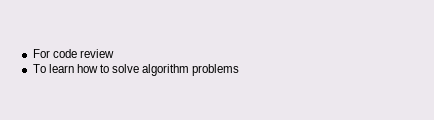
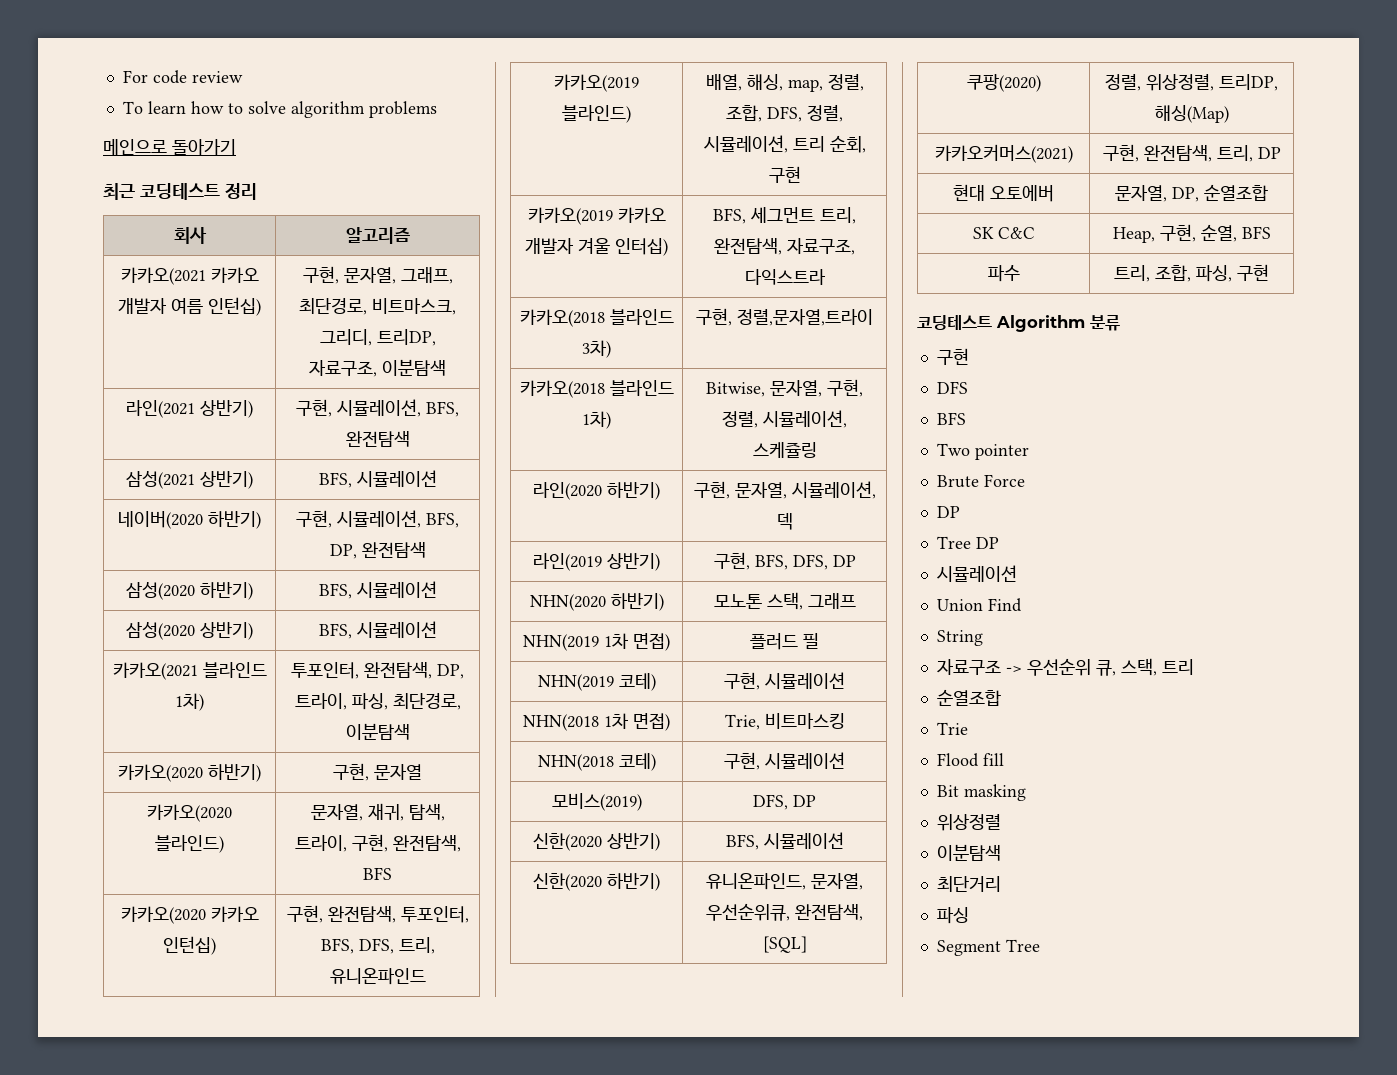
+ 메인으로 돌아가기
+ 최근 코딩테스트 정리
+ 회사 | 알고리즘
+ 카카오(2021 카카오 개발자 여름 인턴십) | 구현, 문자열, 그래프, 최단경로, 비트마스크, 그리디, 트리DP, 자료구조, 이분탐색
+ 라인(2021 상반기) | 구현, 시뮬레이션, BFS, 완전탐색
+ 삼성(2021 상반기) | BFS, 시뮬레이션
+ 네이버(2020 하반기) | 구현, 시뮬레이션, BFS, DP, 완전탐색
+ 삼성(2020 하반기) | BFS, 시뮬레이션
+ 삼성(2020 상반기) | BFS, 시뮬레이션
+ 카카오(2021 블라인드 1차) | 투포인터, 완전탐색, DP, 트라이, 파싱, 최단경로, 이분탐색
+ 카카오(2020 하반기) | 구현, 문자열
+ 카카오(2020 블라인드) | 문자열, 재귀, 탐색, 트라이, 구현, 완전탐색, BFS
+ 카카오(2020 카카오 인턴십) | 구현, 완전탐색, 투포인터, BFS, DFS, 트리, 유니온파인드
+ 카카오(2019 블라인드) | 배열, 해싱, map, 정렬, 조합, DFS, 정렬, 시뮬레이션, 트리 순회, 구현
+ 카카오(2019 카카오 개발자 겨울 인터십) | BFS, 세그먼트 트리, 완전탐색, 자료구조, 다익스트라
+ 카카오(2018 블라인드 3차) | 구현, 정렬,문자열,트라이
+ 카카오(2018 블라인드 1차) | Bitwise, 문자열, 구현, 정렬, 시뮬레이션, 스케쥴링
+ 라인(2020 하반기) | 구현, 문자열, 시뮬레이션, 덱
+ 라인(2019 상반기) | 구현, BFS, DFS, DP
+ NHN(2020 하반기) | 모노톤 스택, 그래프
+ NHN(2019 1차 면접) | 플러드 필
+ NHN(2019 코테) | 구현, 시뮬레이션
+ NHN(2018 1차 면접) | Trie, 비트마스킹
+ NHN(2018 코테) | 구현, 시뮬레이션
+ 모비스(2019) | DFS, DP
+ 신한(2020 상반기) | BFS, 시뮬레이션
+ 신한(2020 하반기) | 유니온파인드, 문자열, 우선순위큐, 완전탐색, [SQL]
+ 쿠팡(2020) | 정렬, 위상정렬, 트리DP, 해싱(Map)
+ 카카오커머스(2021) | 구현, 완전탐색, 트리, DP
+ 현대 오토에버 | 문자열, DP, 순열조합
+ SK C&C | Heap, 구현, 순열, BFS
+ 파수 | 트리, 조합, 파싱, 구현
+ 코딩테스트 Algorithm 분류
+ 구현
+ DFS
+ BFS
+ Two pointer
+ Brute Force
+ DP
+ Tree DP
+ 시뮬레이션
+ Union Find
+ String
+ 자료구조 -> 우선순위 큐, 스택, 트리
+ 순열조합
+ Trie
+ Flood fill
+ Bit masking
+ 위상정렬
+ 이분탐색
+ 최단거리
+ 파싱
+ Segment Tree

